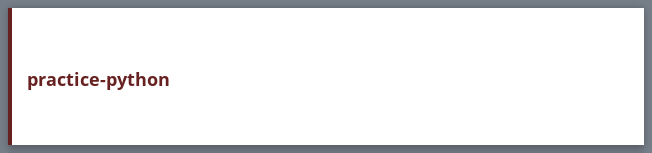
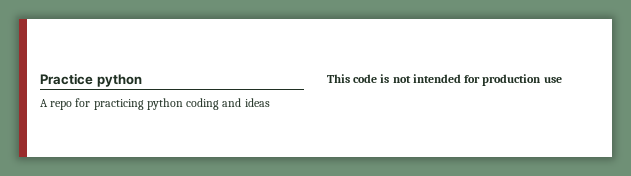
- practice-python
+ Practice python
+ A repo for practicing python coding and ideas
+ This code is not intended for production use

